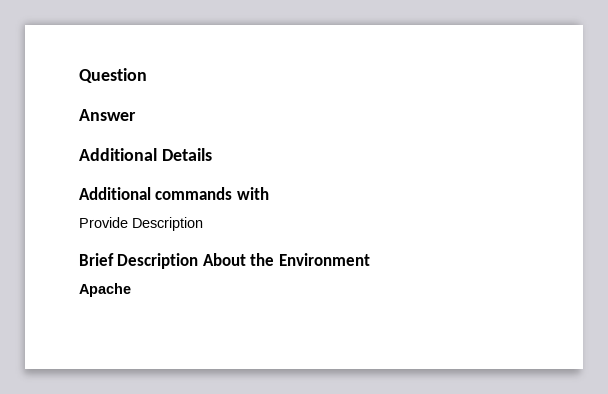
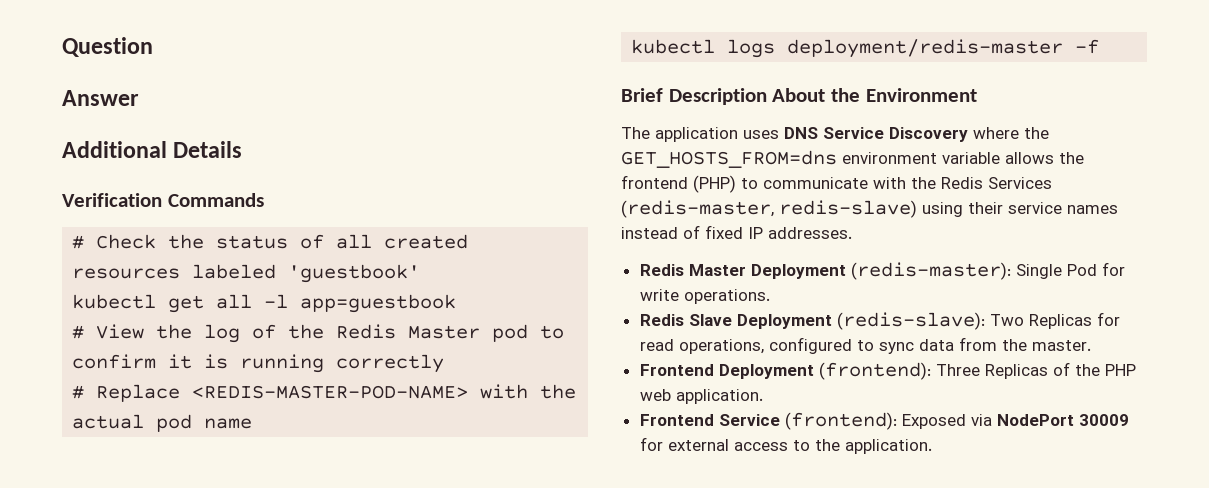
- Additional commands with
- Provide Description
+ Verification Commands
+ # Check the status of all created resources labeled 'guestbook'
+ kubectl get all -l app=guestbook
+ # View the log of the Redis Master pod to confirm it is running correctly
+ # Replace <REDIS-MASTER-POD-NAME> with the actual pod name
+ kubectl logs deployment/redis-master -f
- Apache
+ The application uses DNS Service Discovery where the GET_HOSTS_FROM=dns environment variable allows the frontend (PHP) to communicate with the Redis Services (redis-master, redis-slave) using their service names instead of fixed IP addresses.
+ Redis Master Deployment (redis-master): Single Pod for write operations.
+ Redis Slave Deployment (redis-slave): Two Replicas for read operations, configured to sync data from the master.
+ Frontend Deployment (frontend): Three Replicas of the PHP web application.
+ Frontend Service (frontend): Exposed via NodePort 30009 for external access to the application.

